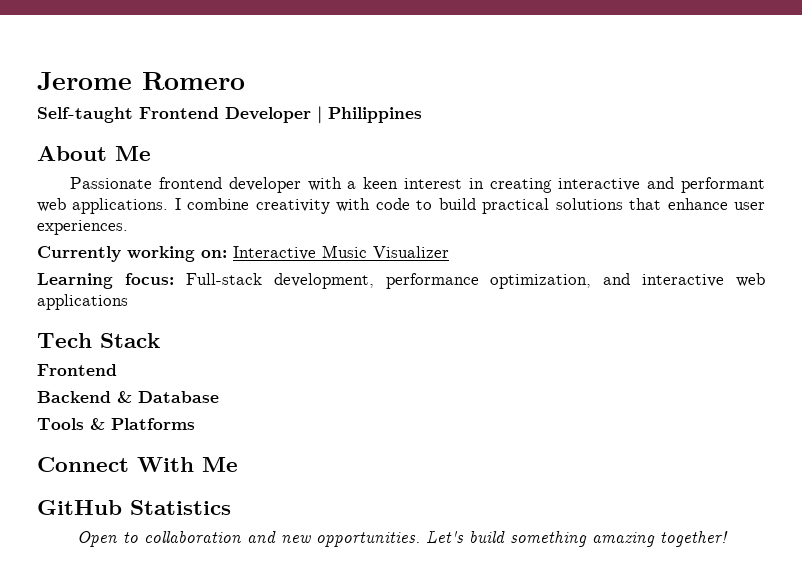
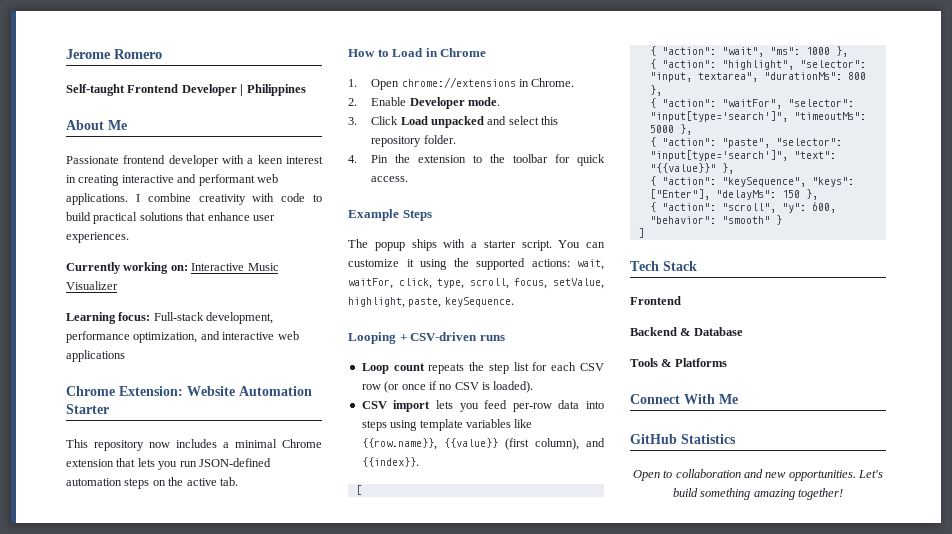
+ Chrome Extension: Website Automation Starter
+ This repository now includes a minimal Chrome extension that lets you run JSON-defined automation steps on the active tab.
+ How to Load in Chrome
+ 1. Open chrome://extensions in Chrome.
+ 2. Enable Developer mode.
+ 3. Click Load unpacked and select this repository folder.
+ 4. Pin the extension to the toolbar for quick access.
+ Example Steps
+ The popup ships with a starter script. You can customize it using the supported actions: wait, waitFor, click, type, scroll, focus, setValue, highlight, paste, keySequence.
+ Looping + CSV-driven runs
+ Loop count repeats the step list for each CSV row (or once if no CSV is loaded).
+ CSV import lets you feed per-row data into steps using template variables like {{row.name}}, {{value}} (first column), and {{index}}.
+ [
+ { "action": "wait", "ms": 1000 },
+ { "action": "highlight", "selector": "input, textarea", "durationMs": 800 },
+ { "action": "waitFor", "selector": "input[type='search']", "timeoutMs": 5000 },
+ { "action": "paste", "selector": "input[type='search']", "text": "{{value}}" },
+ { "action": "keySequence", "keys": ["Enter"], "delayMs": 150 },
+ { "action": "scroll", "y": 600, "behavior": "smooth" }
+ ]

